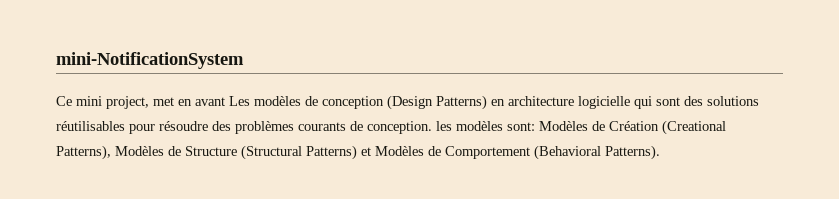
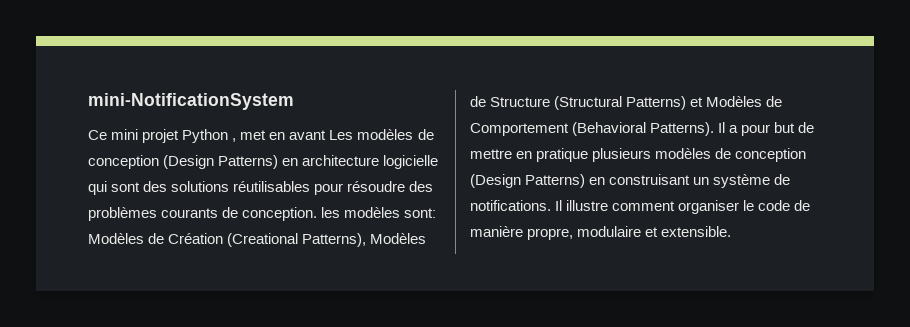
- Ce mini project, met en avant Les modèles de conception (Design Patterns) en architecture logicielle qui sont des solutions réutilisables pour résoudre des problèmes courants de conception. les modèles sont: Modèles de Création (Creational Patterns), Modèles de Structure (Structural Patterns) et Modèles de Comportement (Behavioral Patterns).
+ Ce mini projet Python , met en avant Les modèles de conception (Design Patterns) en architecture logicielle qui sont des solutions réutilisables pour résoudre des problèmes courants de conception. les modèles sont: Modèles de Création (Creational Patterns), Modèles de Structure (Structural Patterns) et Modèles de Comportement (Behavioral Patterns).
+ Il a pour but de mettre en pratique plusieurs modèles de conception (Design Patterns) en construisant un système de notifications. Il illustre comment organiser le code de manière propre, modulaire et extensible.

